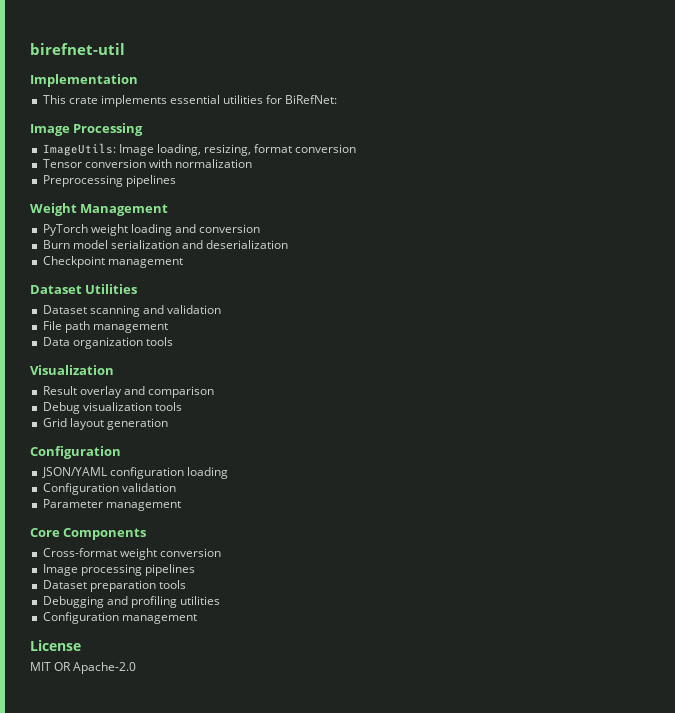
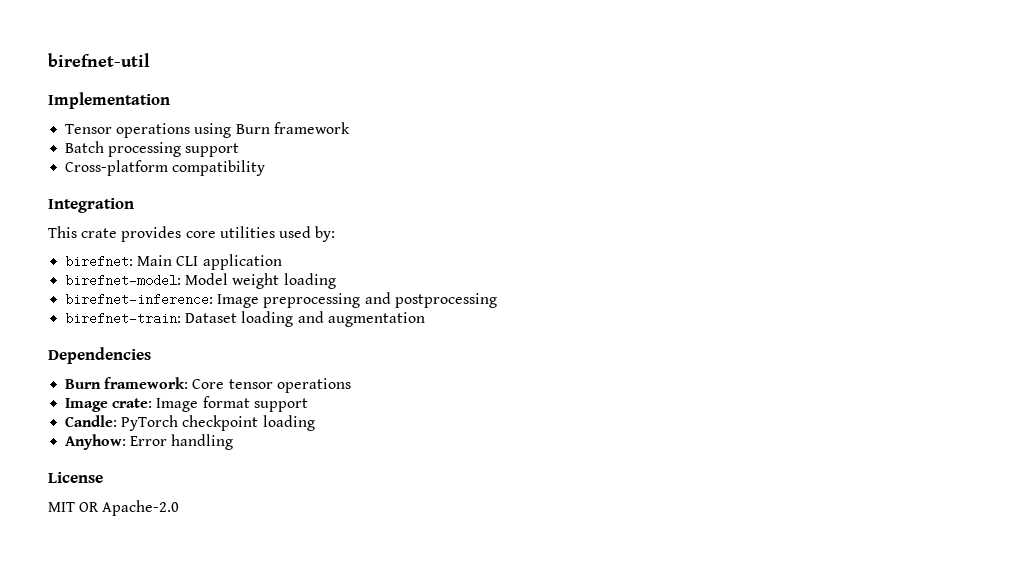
- This crate implements essential utilities for BiRefNet:
- Image Processing
- ImageUtils: Image loading, resizing, format conversion
- Tensor conversion with normalization
- Preprocessing pipelines
- Weight Management
- PyTorch weight loading and conversion
- Burn model serialization and deserialization
- Checkpoint management
- Dataset Utilities
- Dataset scanning and validation
- File path management
- Data organization tools
- Visualization
- Result overlay and comparison
- Debug visualization tools
- Grid layout generation
- Configuration
- JSON/YAML configuration loading
- Configuration validation
- Parameter management
- Core Components
- Cross-format weight conversion
- Image processing pipelines
- Dataset preparation tools
- Debugging and profiling utilities
- Configuration management
+ Tensor operations using Burn framework
+ Batch processing support
+ Cross-platform compatibility
+ Integration
+ This crate provides core utilities used by:
+ birefnet: Main CLI application
+ birefnet-model: Model weight loading
+ birefnet-inference: Image preprocessing and postprocessing
+ birefnet-train: Dataset loading and augmentation
+ Dependencies
+ Burn framework: Core tensor operations
+ Image crate: Image format support
+ Candle: PyTorch checkpoint loading
+ Anyhow: Error handling

